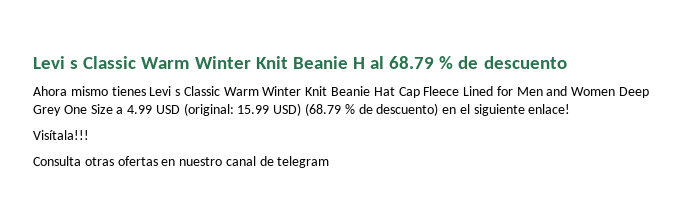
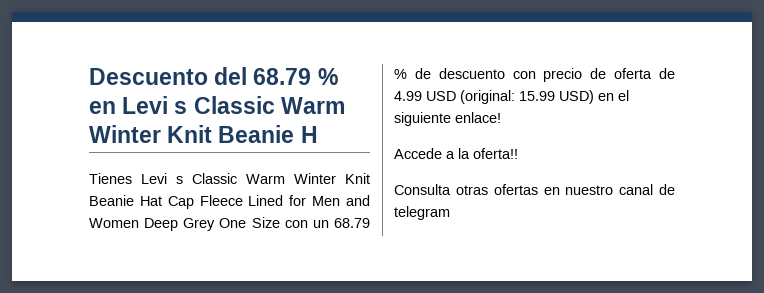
- Levi s Classic Warm Winter Knit Beanie H al 68.79 % de descuento
- Ahora mismo tienes Levi s Classic Warm Winter Knit Beanie Hat Cap Fleece Lined for Men and Women Deep Grey One Size a 4.99 USD (original: 15.99 USD) (68.79 % de descuento) en el siguiente enlace!
+ Descuento del 68.79 % en Levi s Classic Warm Winter Knit Beanie H
+ Tienes Levi s Classic Warm Winter Knit Beanie Hat Cap Fleece Lined for Men and Women Deep Grey One Size con un 68.79 % de descuento con precio de oferta de 4.99 USD (original: 15.99 USD) en el siguiente enlace!
- Visítala!!!
+ Accede a la oferta!!

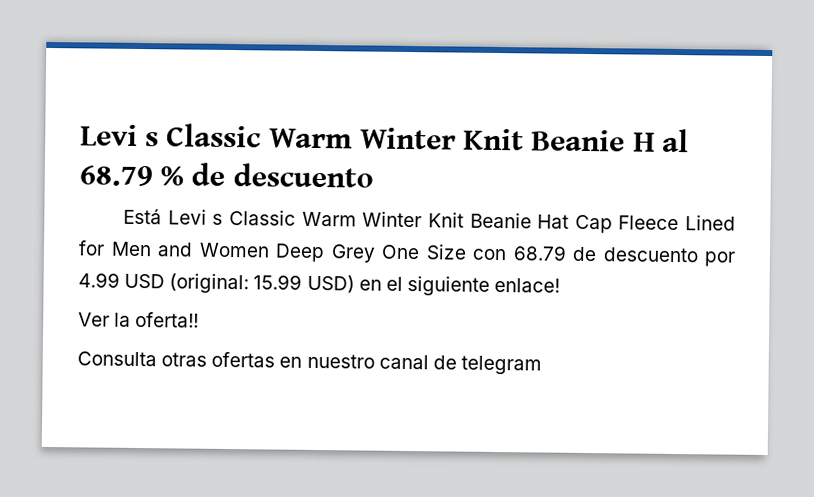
- Descuento del 68.79 % en Levi s Classic Warm Winter Knit Beanie H
- Tienes Levi s Classic Warm Winter Knit Beanie Hat Cap Fleece Lined for Men and Women Deep Grey One Size con un 68.79 % de descuento con precio de oferta de 4.99 USD (original: 15.99 USD) en el siguiente enlace!
+ Levi s Classic Warm Winter Knit Beanie H al 68.79 % de descuento
+ Está Levi s Classic Warm Winter Knit Beanie Hat Cap Fleece Lined for Men and Women Deep Grey One Size con 68.79 de descuento por 4.99 USD (original: 15.99 USD) en el siguiente enlace!
- Accede a la oferta!!
+ Ver la oferta!!

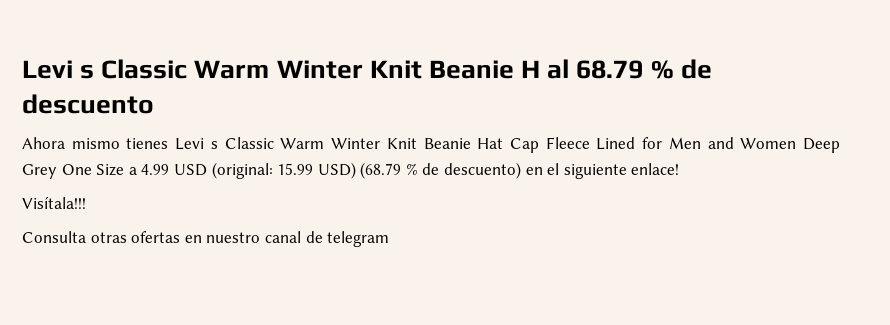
- Está Levi s Classic Warm Winter Knit Beanie Hat Cap Fleece Lined for Men and Women Deep Grey One Size con 68.79 de descuento por 4.99 USD (original: 15.99 USD) en el siguiente enlace!
+ Ahora mismo tienes Levi s Classic Warm Winter Knit Beanie Hat Cap Fleece Lined for Men and Women Deep Grey One Size a 4.99 USD (original: 15.99 USD) (68.79 % de descuento) en el siguiente enlace!
- Ver la oferta!!
+ Visítala!!!

